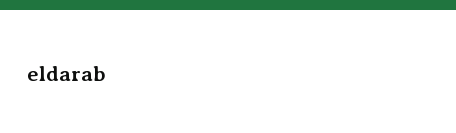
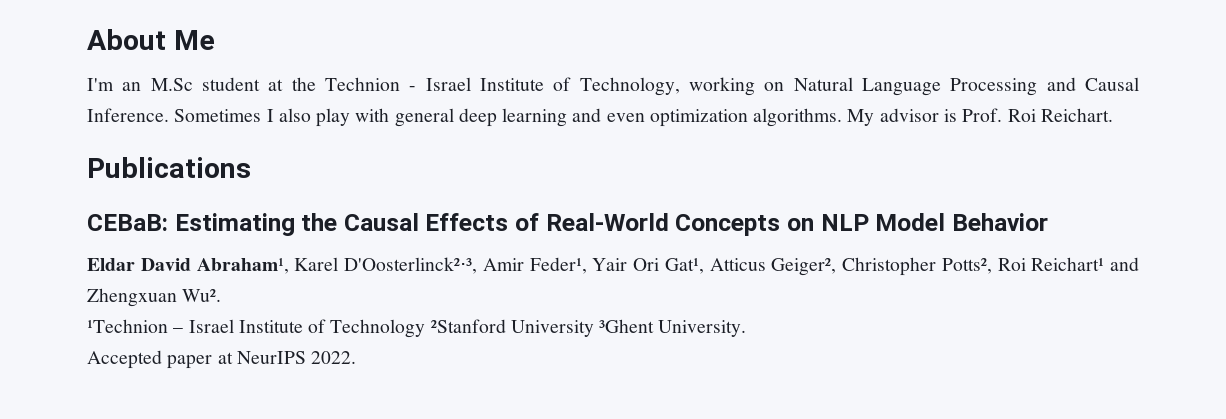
- eldarab
+ About Me
+ I'm an M.Sc student at the Technion - Israel Institute of Technology, working on Natural Language Processing and Causal Inference. Sometimes I also play with general deep learning and even optimization algorithms. My advisor is Prof. Roi Reichart.
+ Publications
+ CEBaB: Estimating the Causal Effects of Real-World Concepts on NLP Model Behavior
+ Eldar David Abraham¹, Karel D'Oosterlinck²⋅³, Amir Feder¹, Yair Ori Gat¹, Atticus Geiger², Christopher Potts², Roi Reichart¹ and Zhengxuan Wu².
+ ¹Technion – Israel Institute of Technology ²Stanford University ³Ghent University.
+ Accepted paper at NeurIPS 2022.

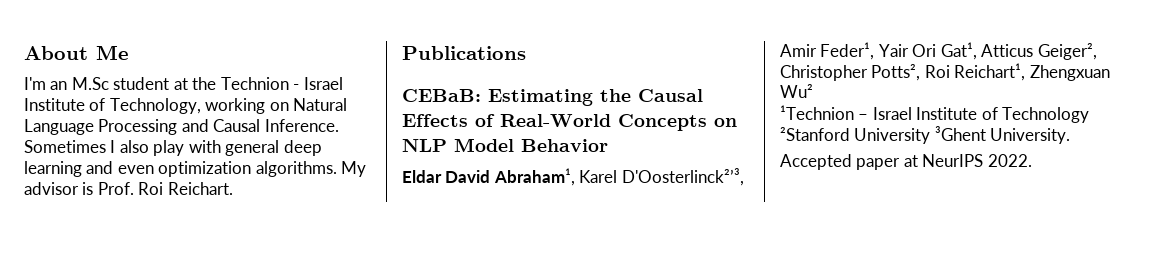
- Eldar David Abraham¹, Karel D'Oosterlinck²⋅³, Amir Feder¹, Yair Ori Gat¹, Atticus Geiger², Christopher Potts², Roi Reichart¹ and Zhengxuan Wu².
+ Eldar David Abraham¹, Karel D'Oosterlinck²ʼ³, Amir Feder¹, Yair Ori Gat¹, Atticus Geiger², Christopher Potts², Roi Reichart¹, Zhengxuan Wu²

